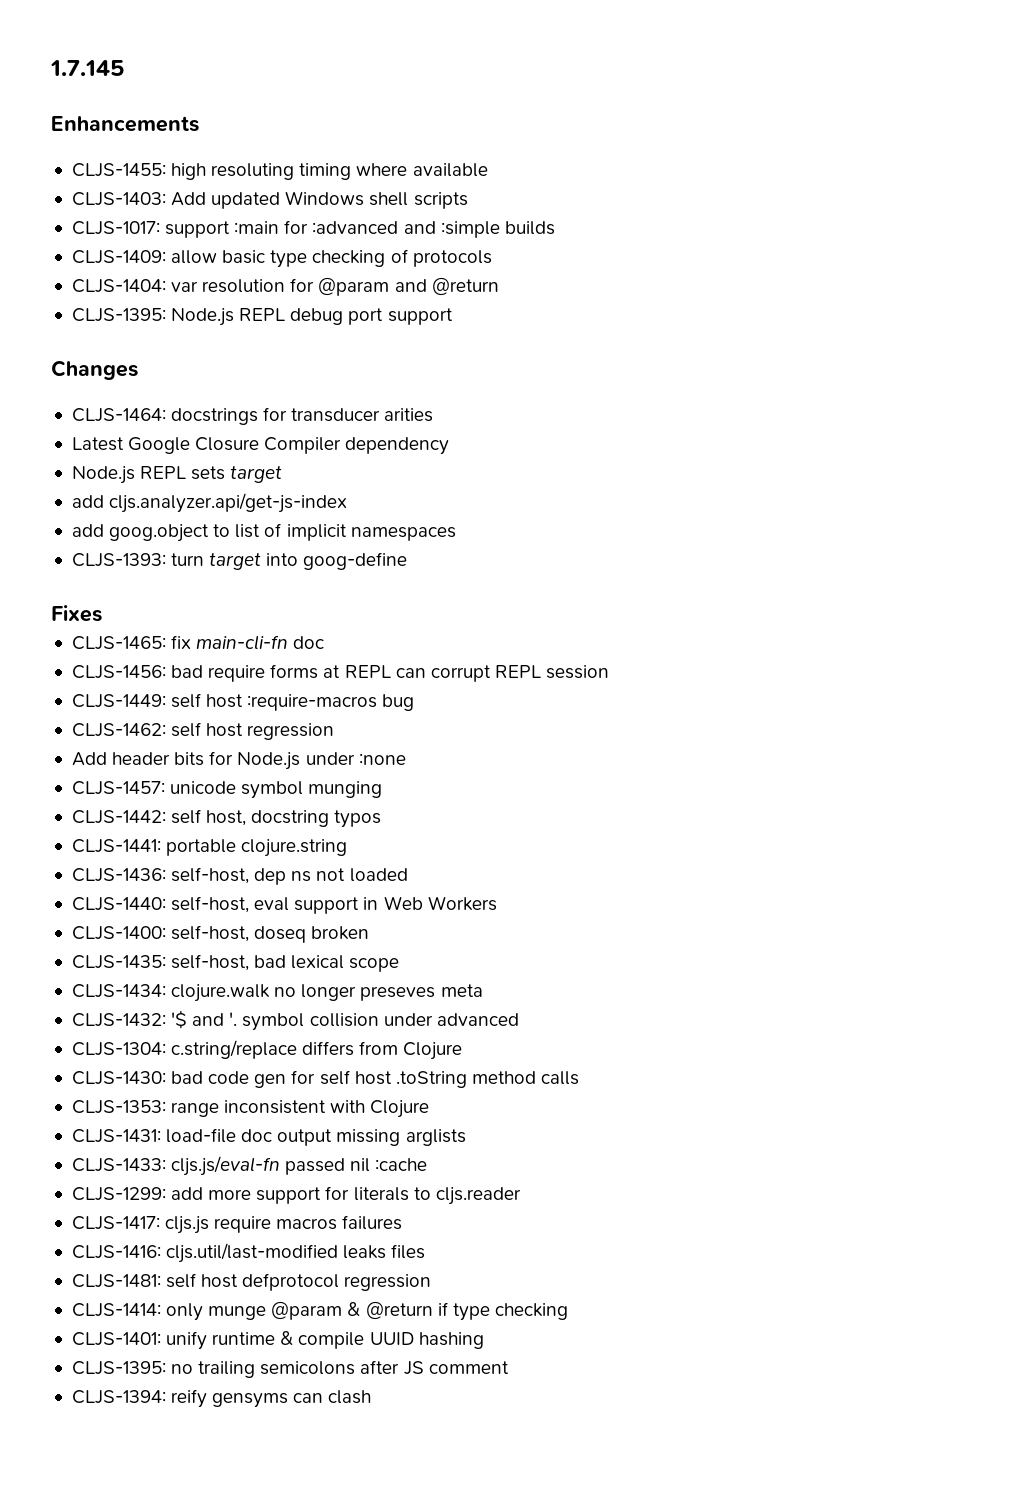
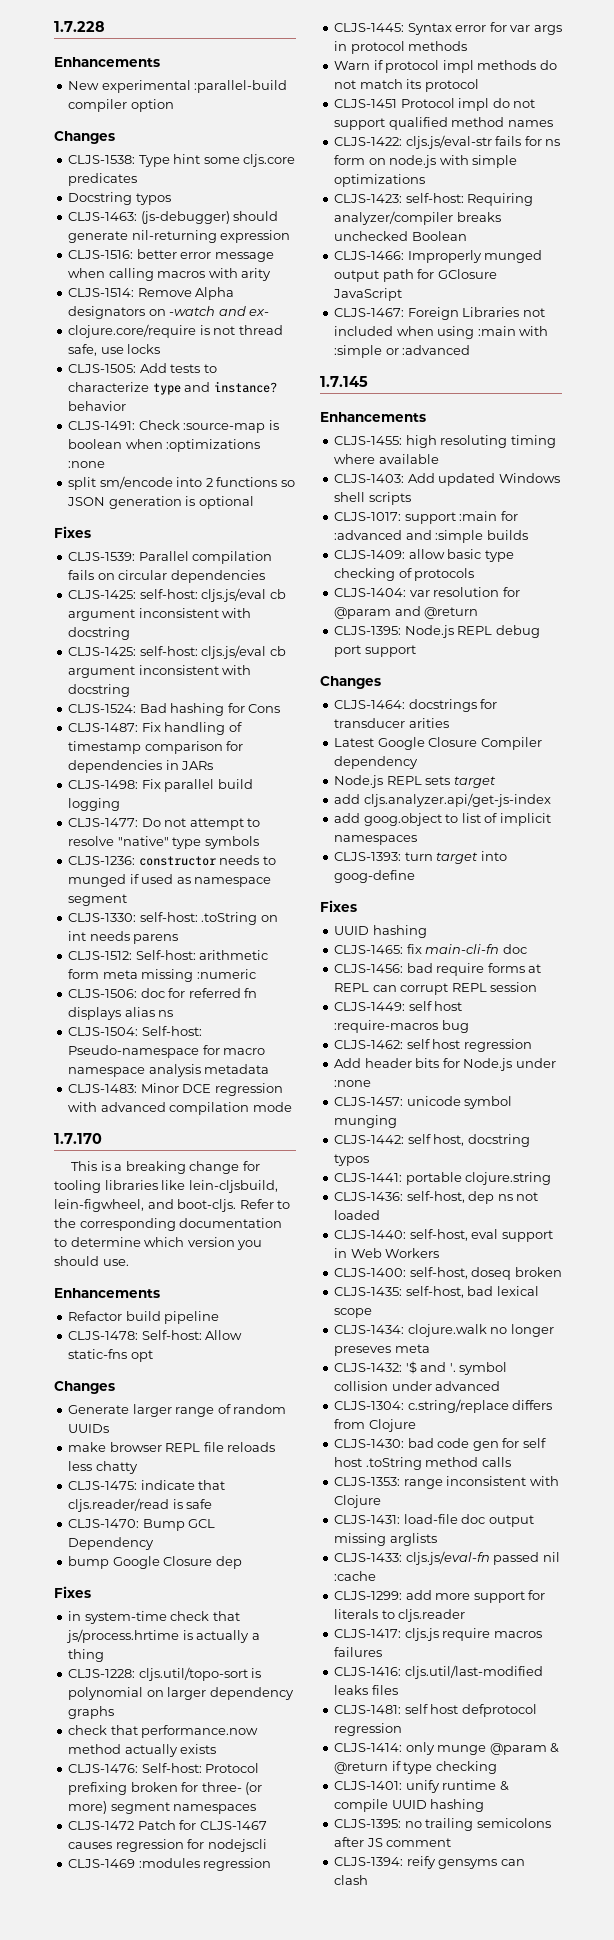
+ 1.7.228
+ Enhancements
+ New experimental :parallel-build compiler option
+ Changes
+ CLJS-1538: Type hint some cljs.core predicates
+ Docstring typos
+ CLJS-1463: (js-debugger) should generate nil-returning expression
+ CLJS-1516: better error message when calling macros with arity
+ CLJS-1514: Remove Alpha designators on -watch and ex-
+ clojure.core/require is not thread safe, use locks
+ CLJS-1505: Add tests to characterize type and instance? behavior
+ CLJS-1491: Check :source-map is boolean when :optimizations :none
+ split sm/encode into 2 functions so JSON generation is optional
+ Fixes
+ CLJS-1539: Parallel compilation fails on circular dependencies
+ CLJS-1425: self-host: cljs.js/eval cb argument inconsistent with docstring
+ CLJS-1425: self-host: cljs.js/eval cb argument inconsistent with docstring
+ CLJS-1524: Bad hashing for Cons
+ CLJS-1487: Fix handling of timestamp comparison for dependencies in JARs
+ CLJS-1498: Fix parallel build logging
+ CLJS-1477: Do not attempt to resolve "native" type symbols
+ CLJS-1236: constructor needs to munged if used as namespace segment
+ CLJS-1330: self-host: .toString on int needs parens
+ CLJS-1512: Self-host: arithmetic form meta missing :numeric
+ CLJS-1506: doc for referred fn displays alias ns
+ CLJS-1504: Self-host: Pseudo-namespace for macro namespace analysis metadata
+ CLJS-1483: Minor DCE regression with advanced compilation mode
+ 1.7.170
+ This is a breaking change for tooling libraries like lein-cljsbuild, lein-figwheel, and boot-cljs. Refer to the corresponding documentation to determine which version you should use.
+ Enhancements
+ Refactor build pipeline
+ CLJS-1478: Self-host: Allow static-fns opt
+ Changes
+ Generate larger range of random UUIDs
+ make browser REPL file reloads less chatty
+ CLJS-1475: indicate that cljs.reader/read is safe
+ CLJS-1470: Bump GCL Dependency
+ bump Google Closure dep
+ Fixes
+ in system-time check that js/process.hrtime is actually a thing
+ CLJS-1228: cljs.util/topo-sort is polynomial on larger dependency graphs
+ check that performance.now method actually exists
+ CLJS-1476: Self-host: Protocol prefixing broken for three- (or more) segment namespaces
+ CLJS-1472 Patch for CLJS-1467 causes regression for nodejscli
+ CLJS-1469 :modules regression
+ CLJS-1445: Syntax error for var args in protocol methods
+ Warn if protocol impl methods do not match its protocol
+ CLJS-1451 Protocol impl do not support qualified method names
+ CLJS-1422: cljs.js/eval-str fails for ns form on node.js with simple optimizations
+ CLJS-1423: self-host: Requiring analyzer/compiler breaks unchecked Boolean
+ CLJS-1466: Improperly munged output path for GClosure JavaScript
+ CLJS-1467: Foreign Libraries not included when using :main with :simple or :advanced
  CLJS-1393: turn target into goog-define
  Fixes
+ UUID hashing

